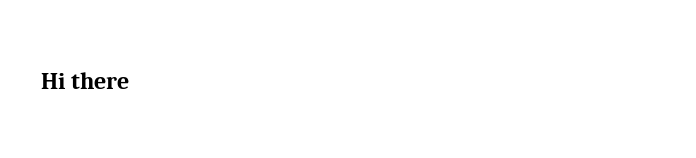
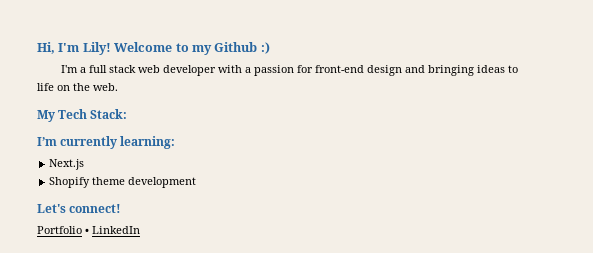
- Hi there
+ Hi, I'm Lily! Welcome to my Github :)
+ I'm a full stack web developer with a passion for front-end design and bringing ideas to life on the web.
+ My Tech Stack:
+ I’m currently learning:
+ Next.js
+ Shopify theme development
+ Let's connect!
+ Portfolio • LinkedIn

